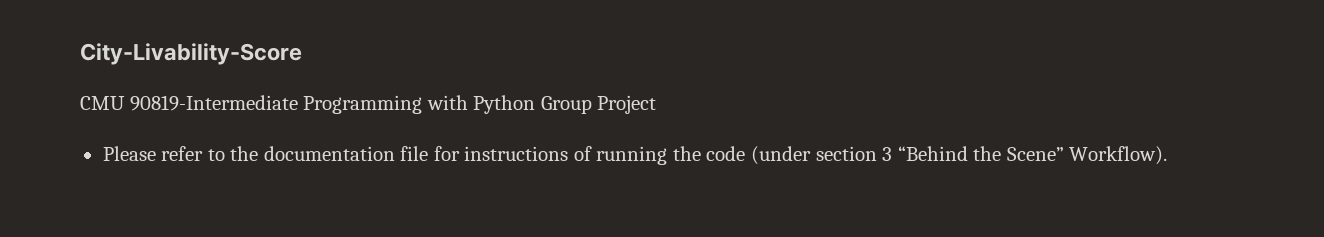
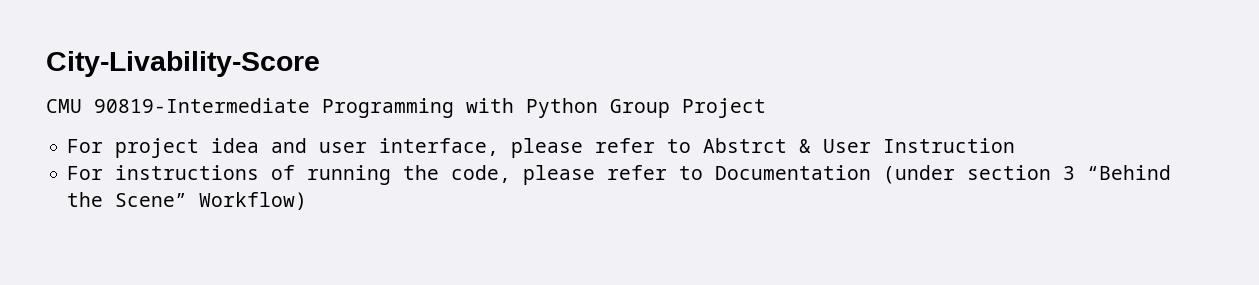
- Please refer to the documentation file for instructions of running the code (under section 3 “Behind the Scene” Workflow).
+ For project idea and user interface, please refer to Abstrct & User Instruction
+ For instructions of running the code, please refer to Documentation (under section 3 “Behind the Scene” Workflow)

